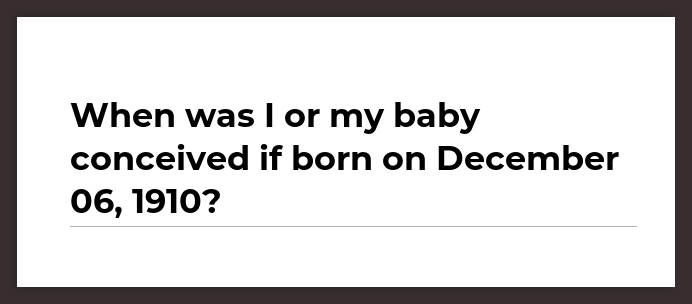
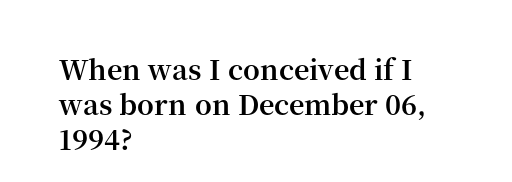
- When was I or my baby conceived if born on December 06, 1910?
+ When was I conceived if I was born on December 06, 1994?

